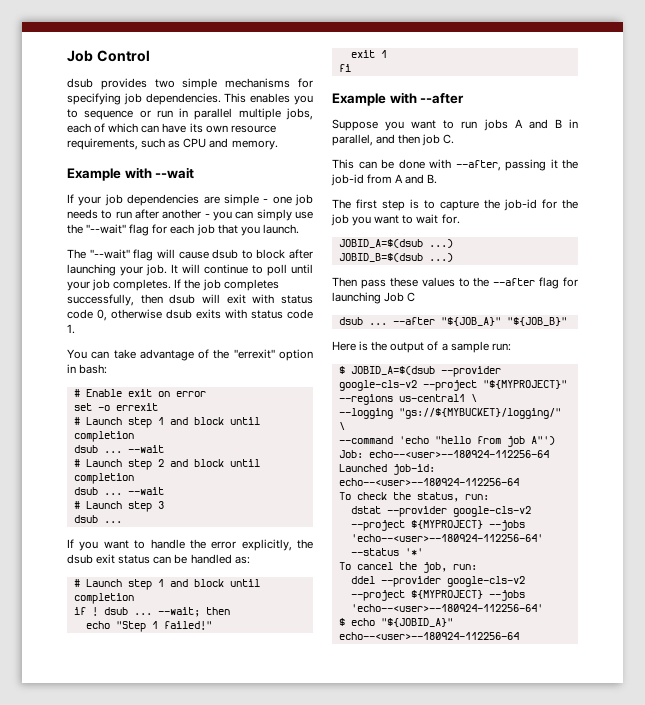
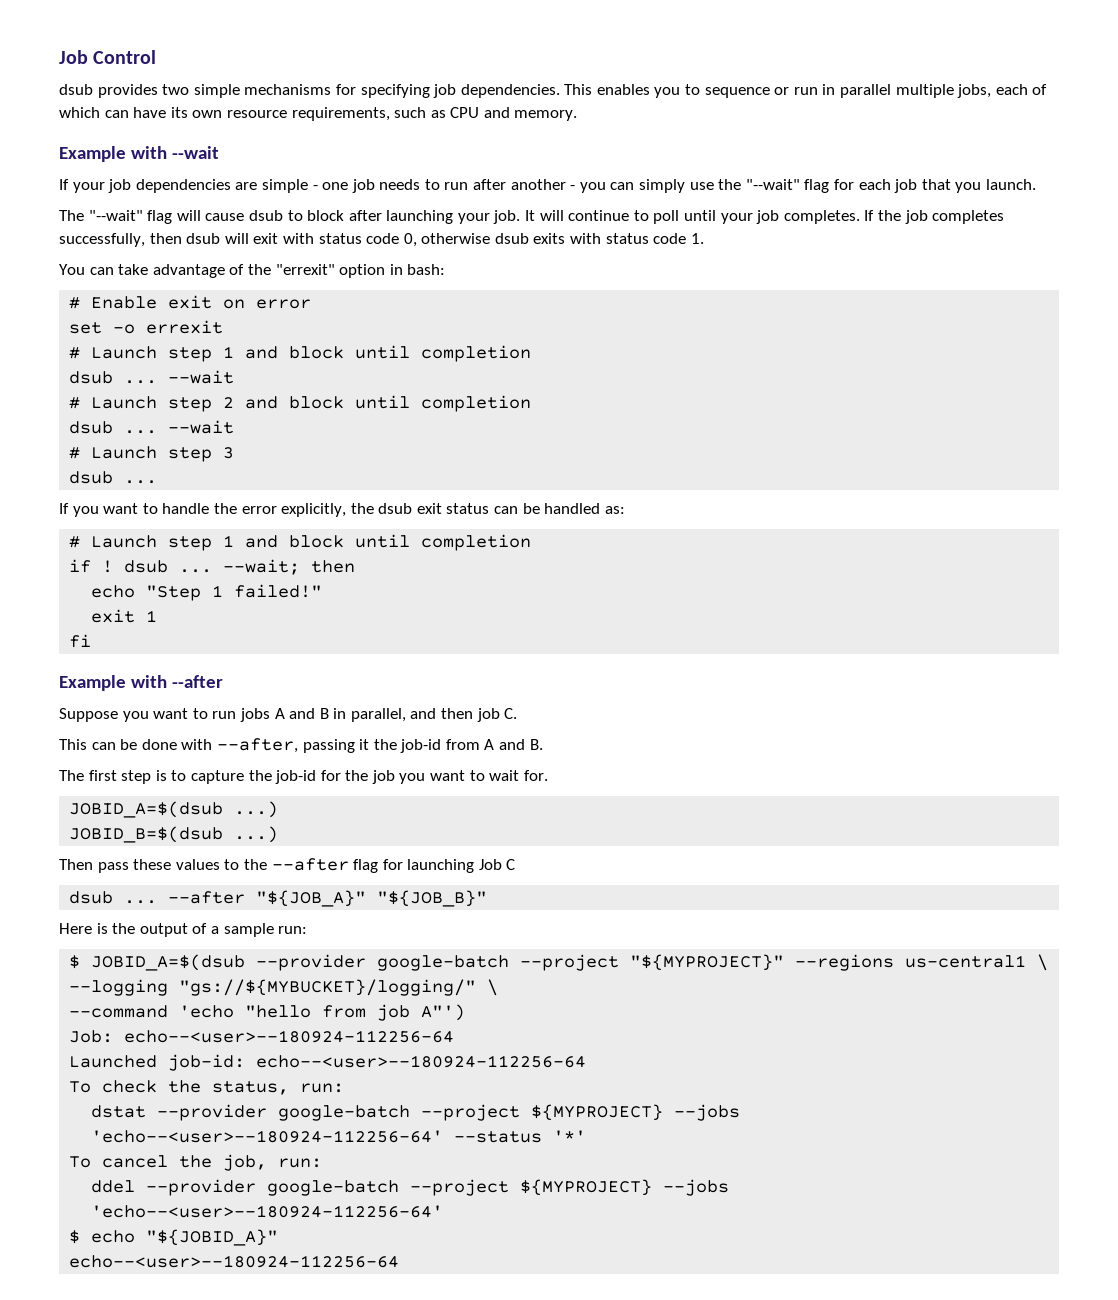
- $ JOBID_A=$(dsub --provider google-cls-v2 --project "${MYPROJECT}" --regions us-central1 \
+ $ JOBID_A=$(dsub --provider google-batch --project "${MYPROJECT}" --regions us-central1 \
- dstat --provider google-cls-v2 --project ${MYPROJECT} --jobs 'echo--<user>--180924-112256-64' --status '*'
+ dstat --provider google-batch --project ${MYPROJECT} --jobs 'echo--<user>--180924-112256-64' --status '*'
- ddel --provider google-cls-v2 --project ${MYPROJECT} --jobs 'echo--<user>--180924-112256-64'
+ ddel --provider google-batch --project ${MYPROJECT} --jobs 'echo--<user>--180924-112256-64'

